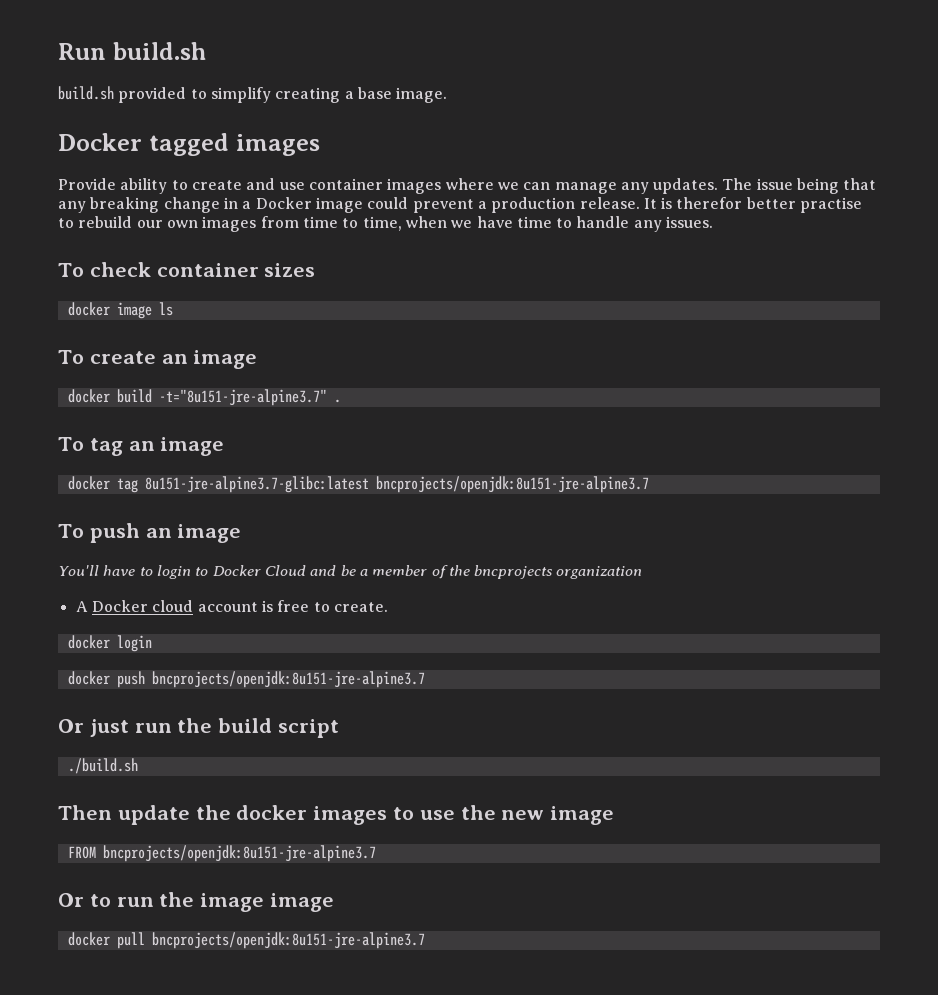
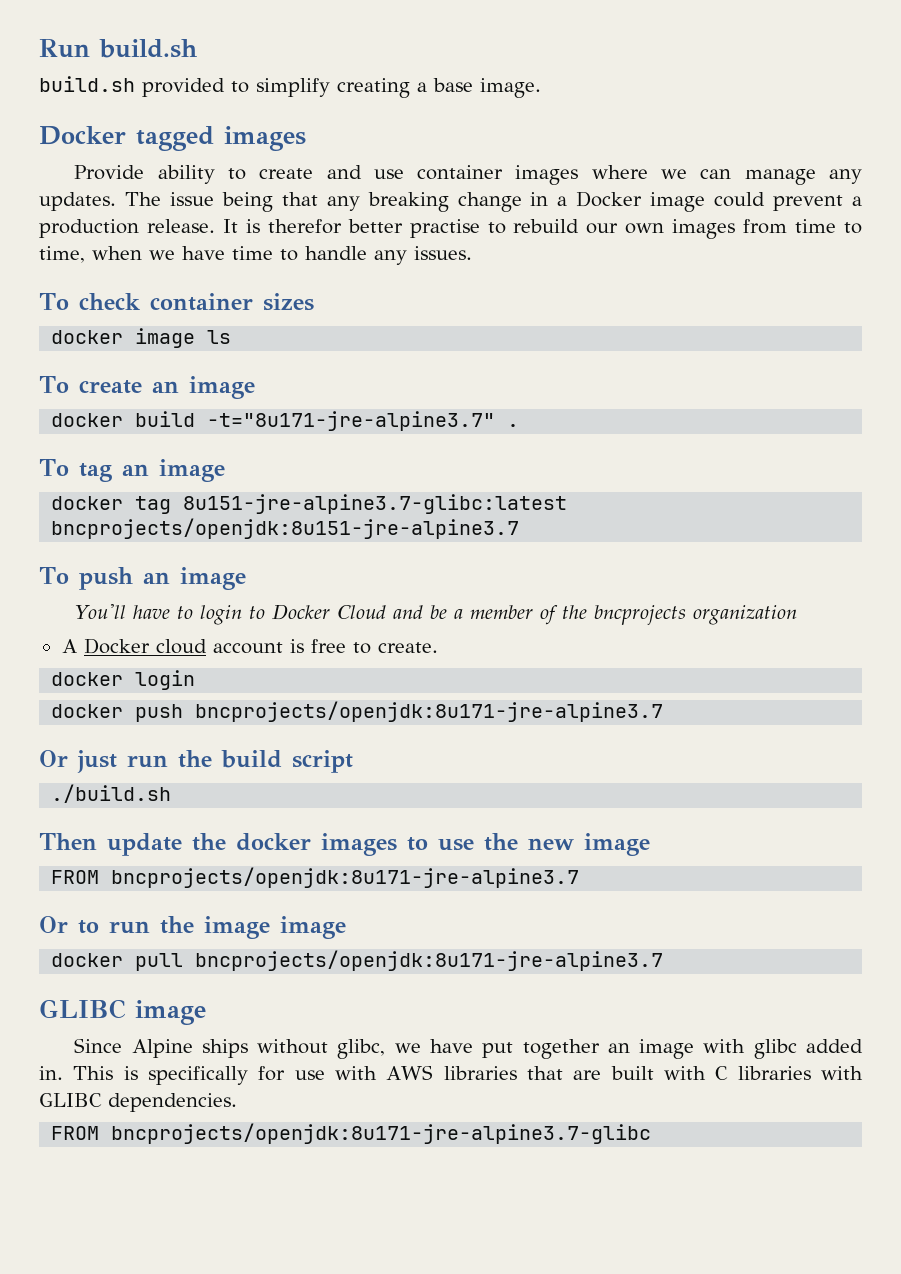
- docker build -t="8u151-jre-alpine3.7" .
+ docker build -t="8u171-jre-alpine3.7" .
- docker push bncprojects/openjdk:8u151-jre-alpine3.7
+ docker push bncprojects/openjdk:8u171-jre-alpine3.7
- FROM bncprojects/openjdk:8u151-jre-alpine3.7
+ FROM bncprojects/openjdk:8u171-jre-alpine3.7
- docker pull bncprojects/openjdk:8u151-jre-alpine3.7
+ docker pull bncprojects/openjdk:8u171-jre-alpine3.7
+ GLIBC image
+ Since Alpine ships without glibc, we have put together an image with glibc added in. This is specifically for use with AWS libraries that are built with C libraries with GLIBC dependencies.
+ FROM bncprojects/openjdk:8u171-jre-alpine3.7-glibc

